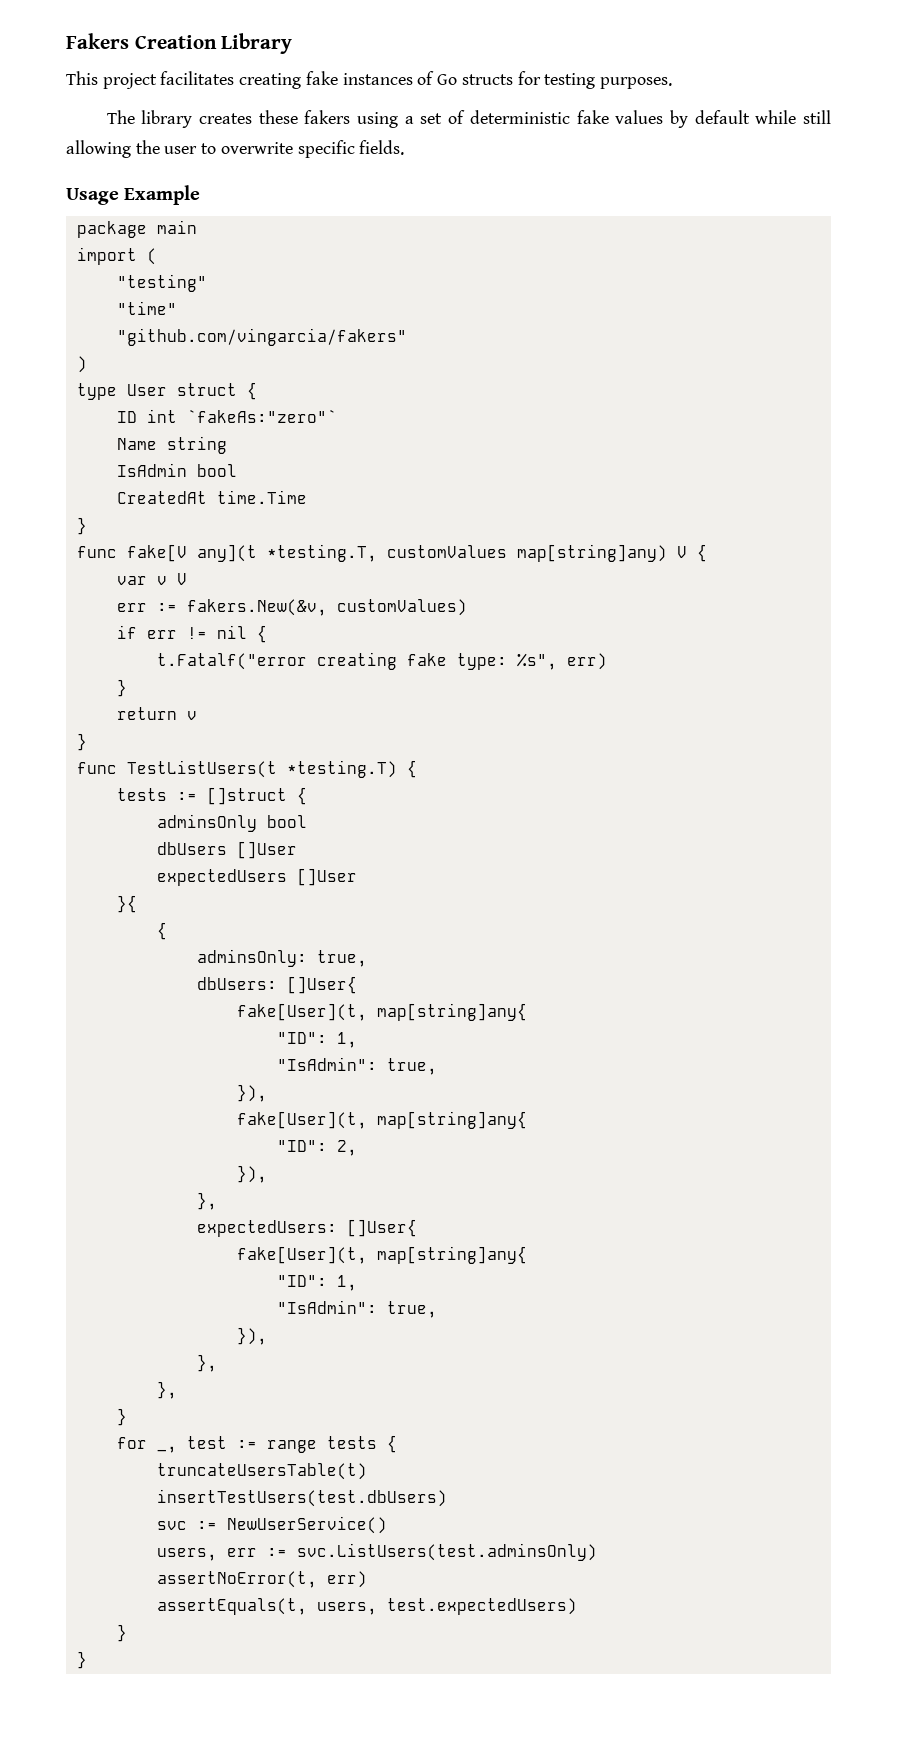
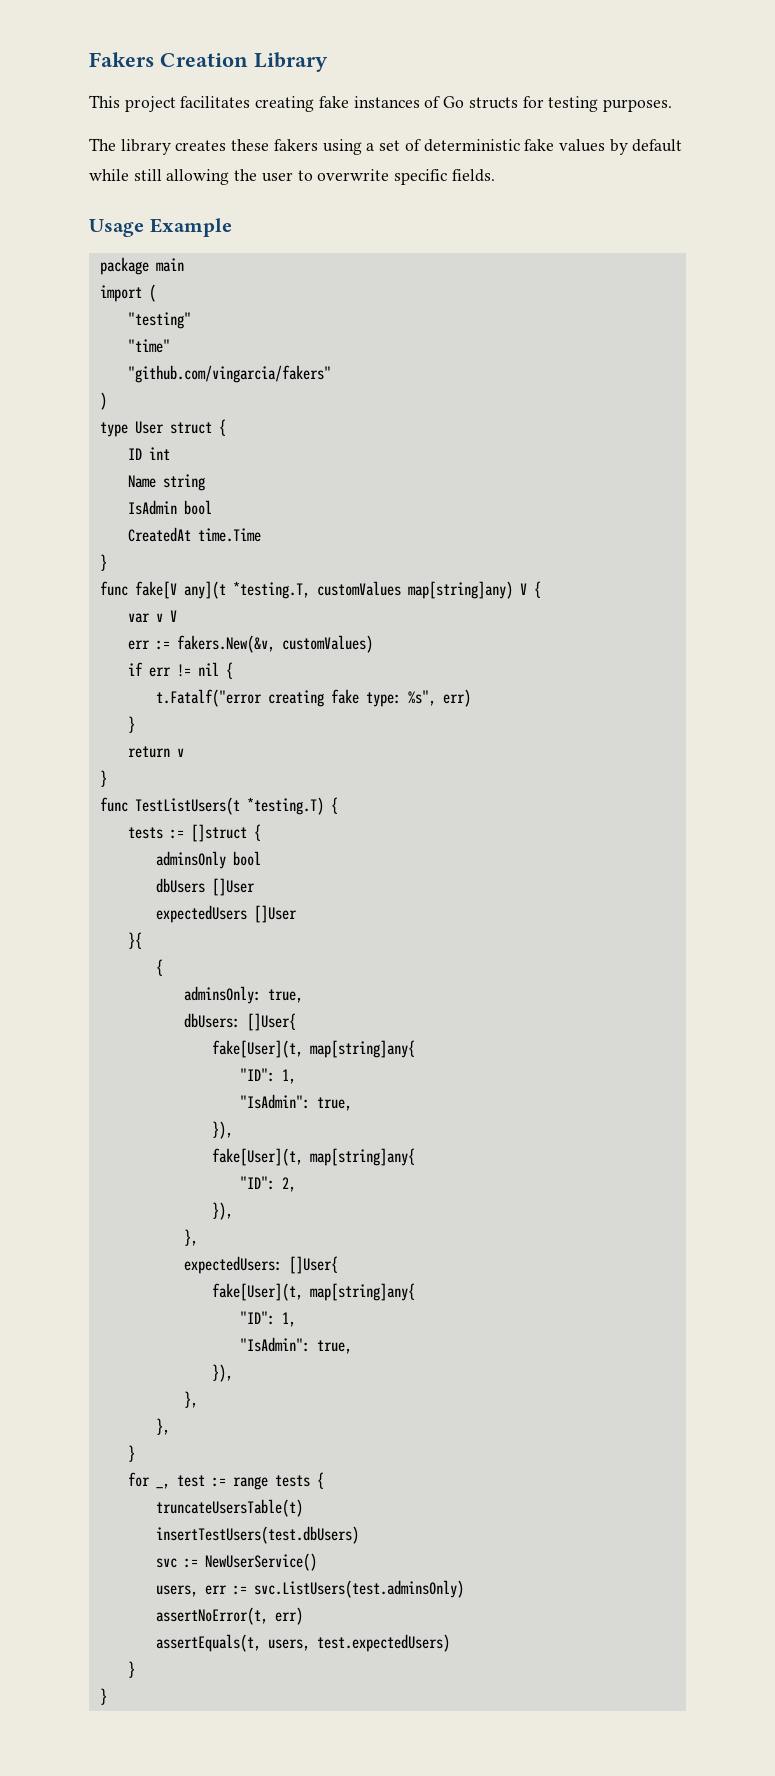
- ID int `fakeAs:"zero"`
+ ID int

